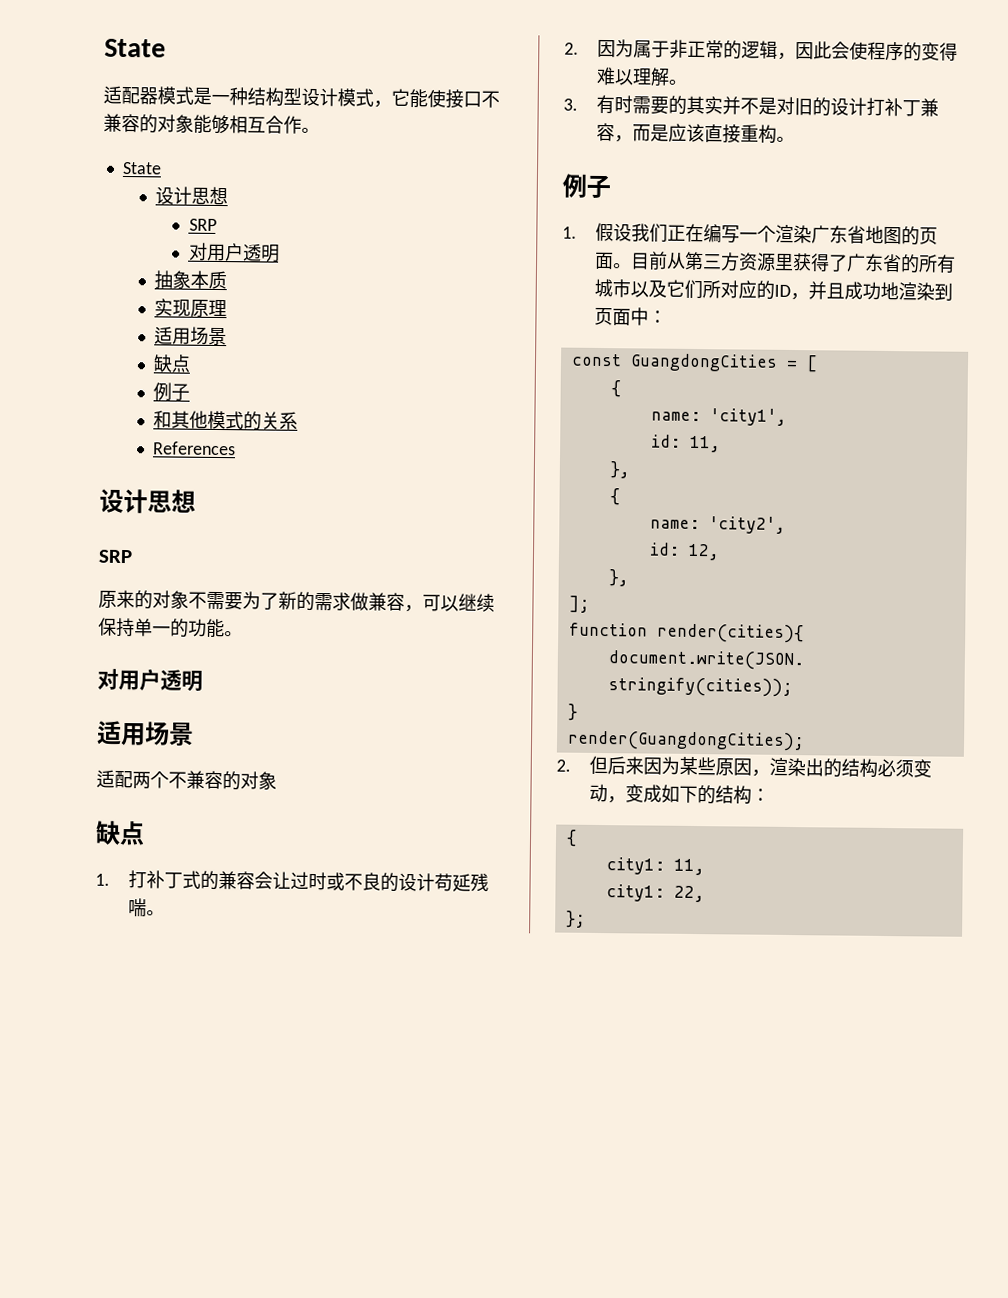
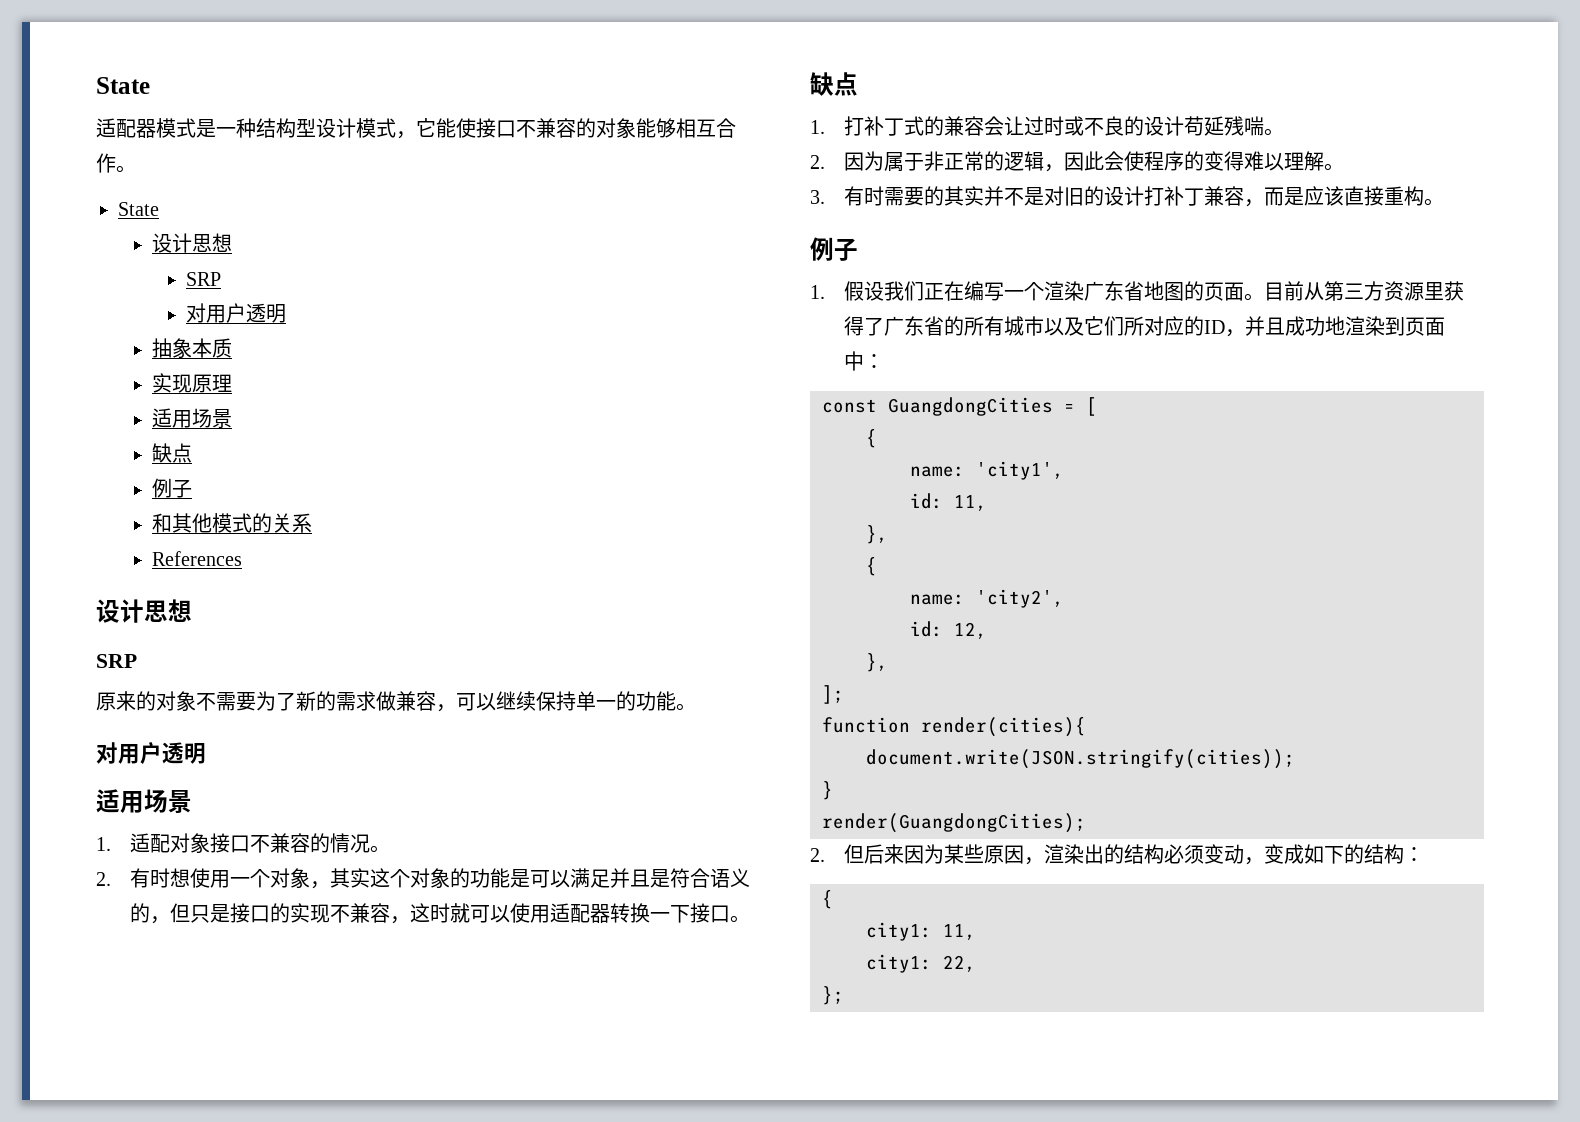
- 适配两个不兼容的对象
+ 1.适配对象接口不兼容的情况。
+ 2.有时想使用一个对象，其实这个对象的功能是可以满足并且是符合语义的，但只是接口的实现不兼容，这时就可以使用适配器转换一下接口。

